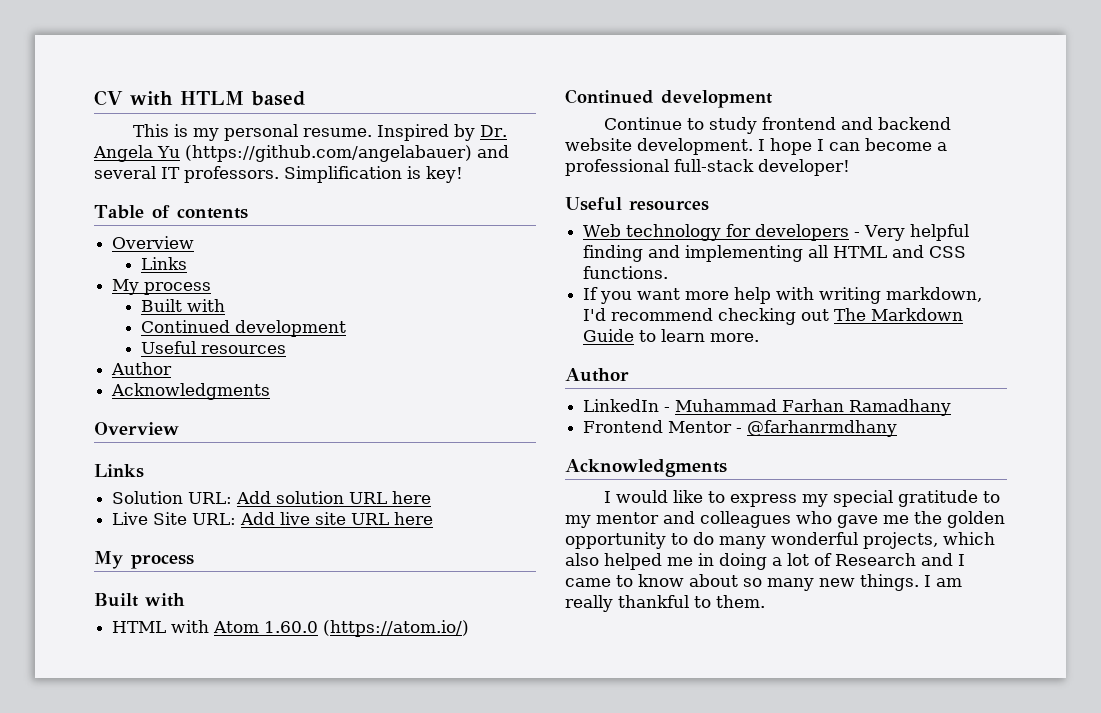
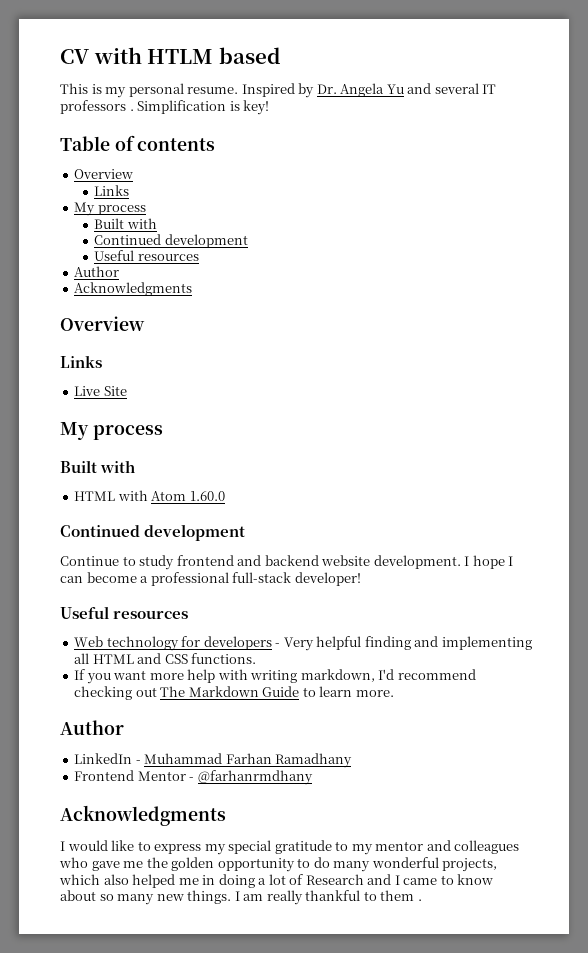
- Inspired by Dr. Angela Yu (https://github.com/angelabauer) and several IT professors.
+ Inspired by Dr. Angela Yu and several IT professors .
- Solution URL: Add solution URL here
- Live Site URL: Add live site URL here
+ Live Site
- HTML with Atom 1.60.0 (https://atom.io/)
+ HTML with Atom 1.60.0
- I am really thankful to them.
+ I am really thankful to them .

